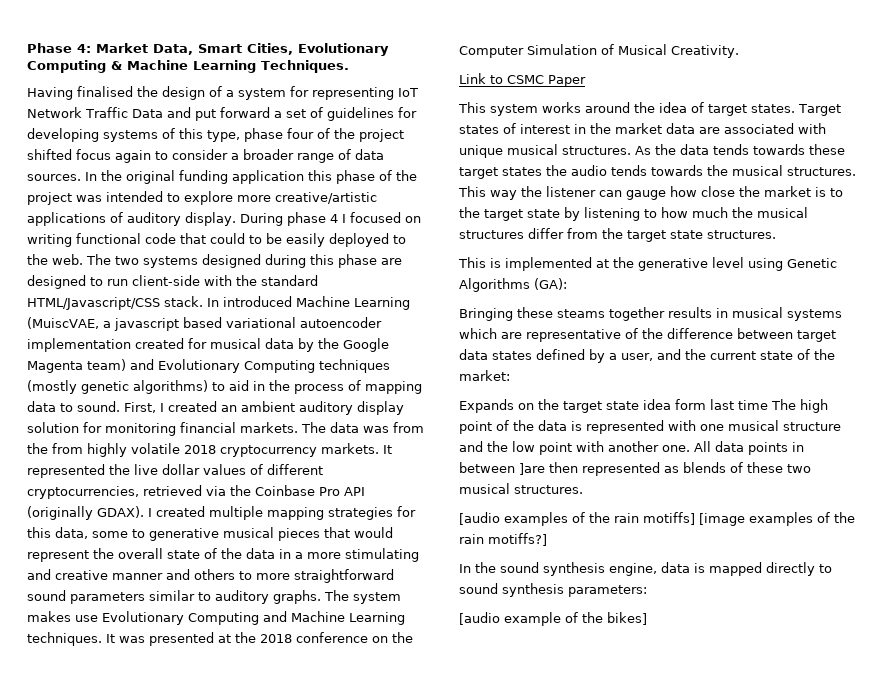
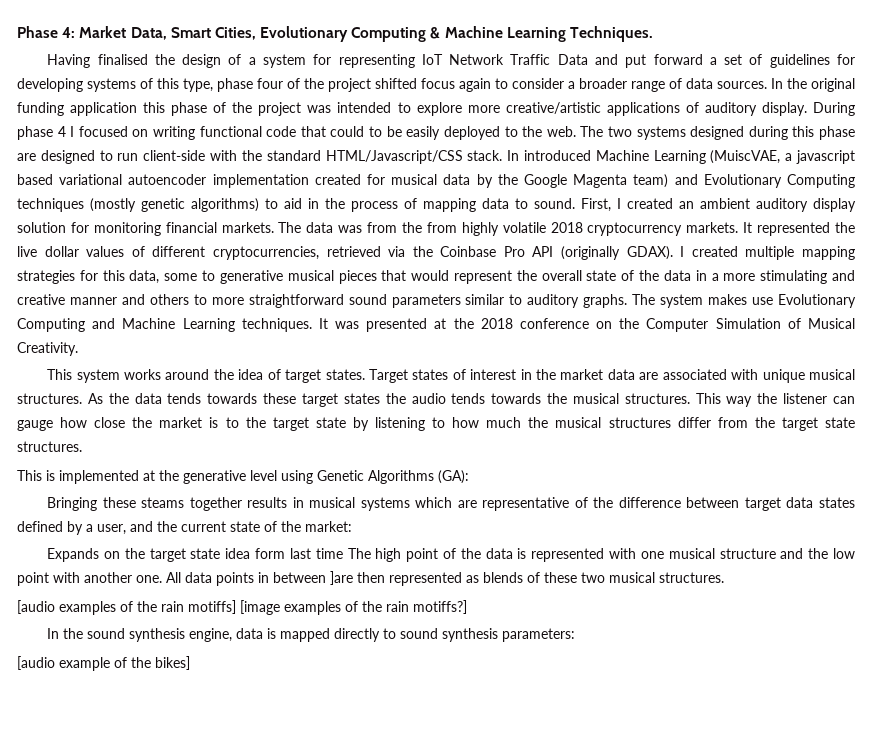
- Link to CSMC Paper

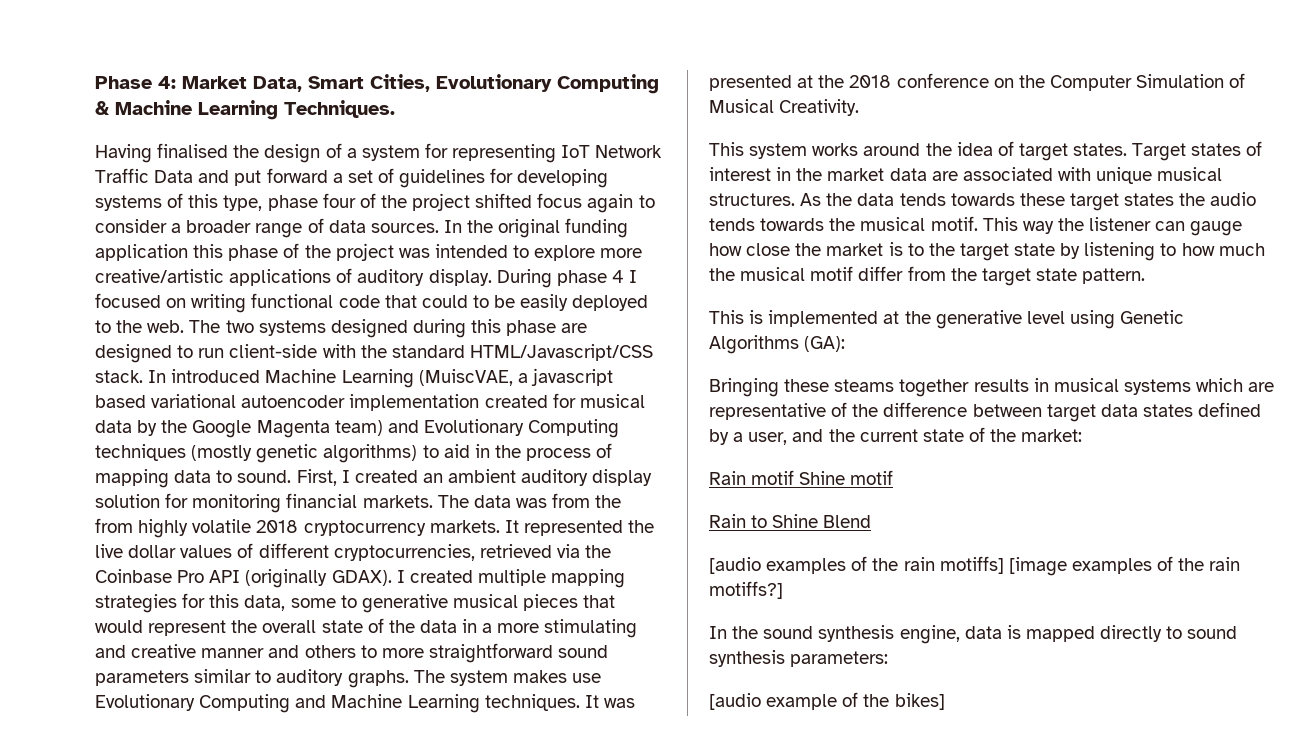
- As the data tends towards these target states the audio tends towards the musical structures.
+ As the data tends towards these target states the audio tends towards the musical motif.
- This way the listener can gauge how close the market is to the target state by listening to how much the musical structures differ from the target state structures.
+ This way the listener can gauge how close the market is to the target state by listening to how much the musical motif differ from the target state pattern.
- Expands on the target state idea form last time The high point of the data is represented with one musical structure and the low point with another one. All data points in between ]are then represented as blends of these two musical structures.
+ Rain motif Shine motif
+ Rain to Shine Blend

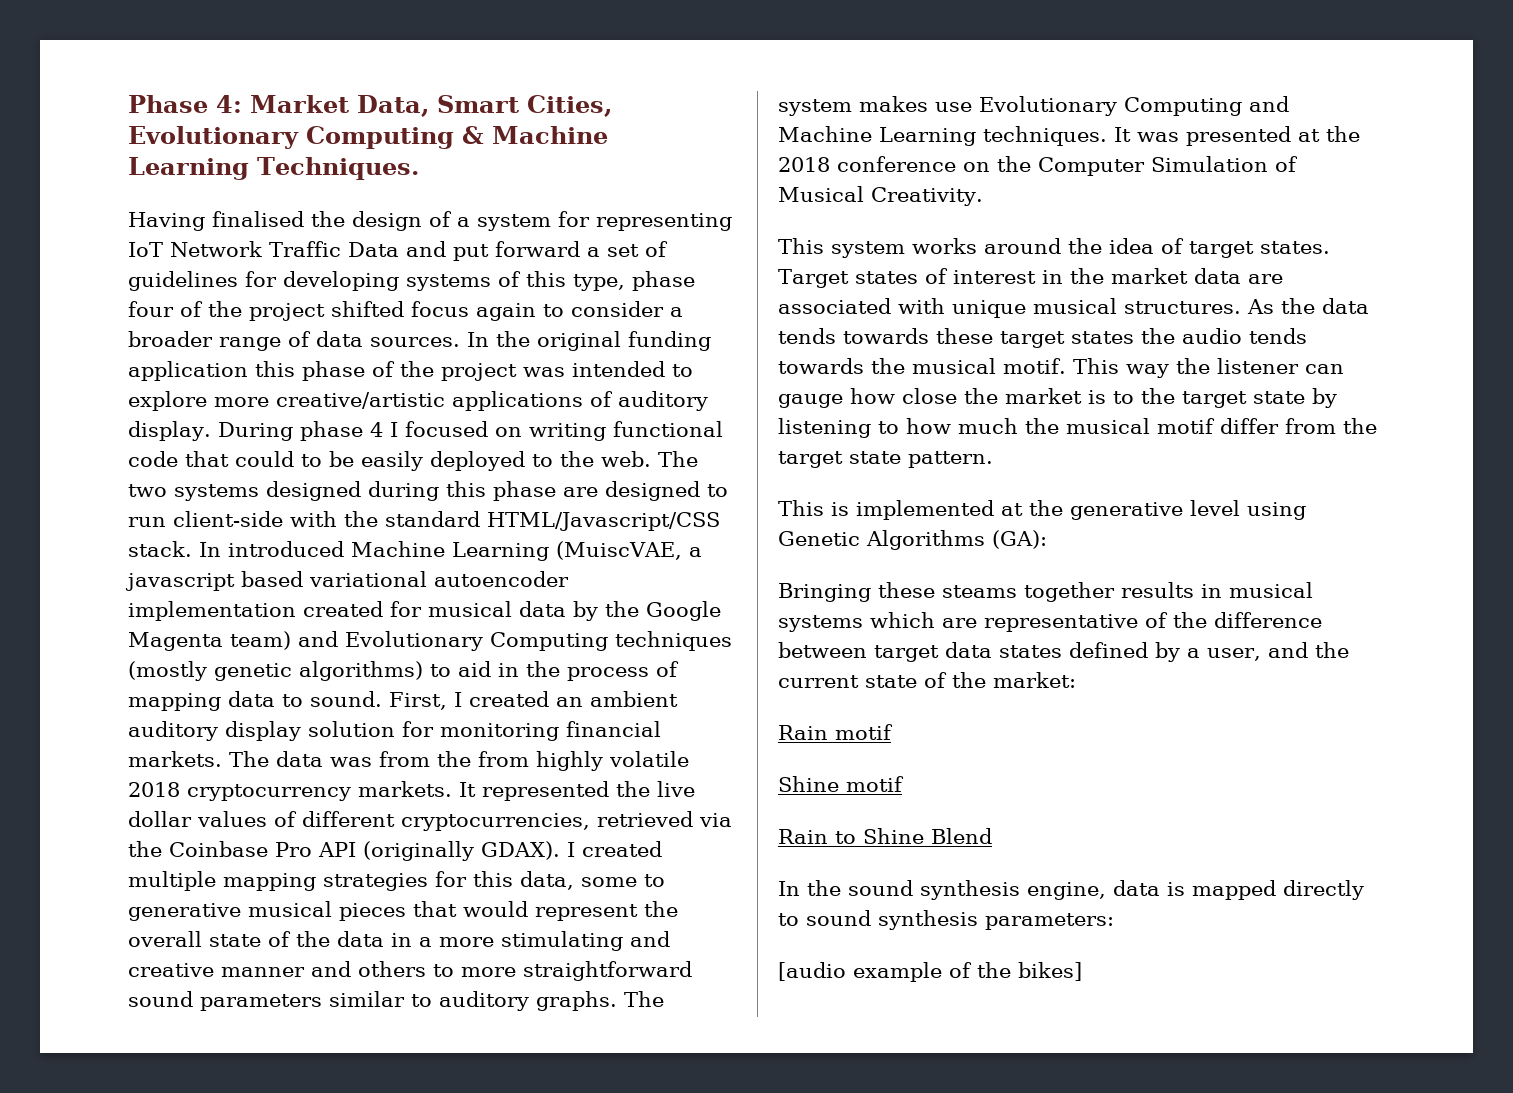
- Rain motif Shine motif
+ Rain motif
+ Shine motif
- [audio examples of the rain motiffs] [image examples of the rain motiffs?]

